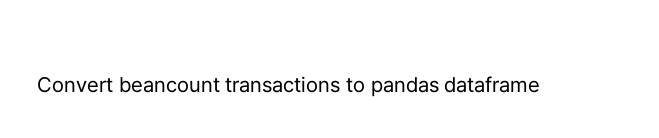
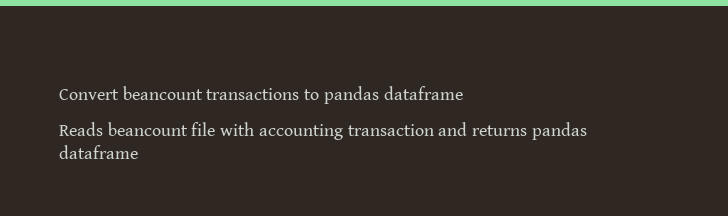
+ Reads beancount file with accounting transaction and returns pandas dataframe

